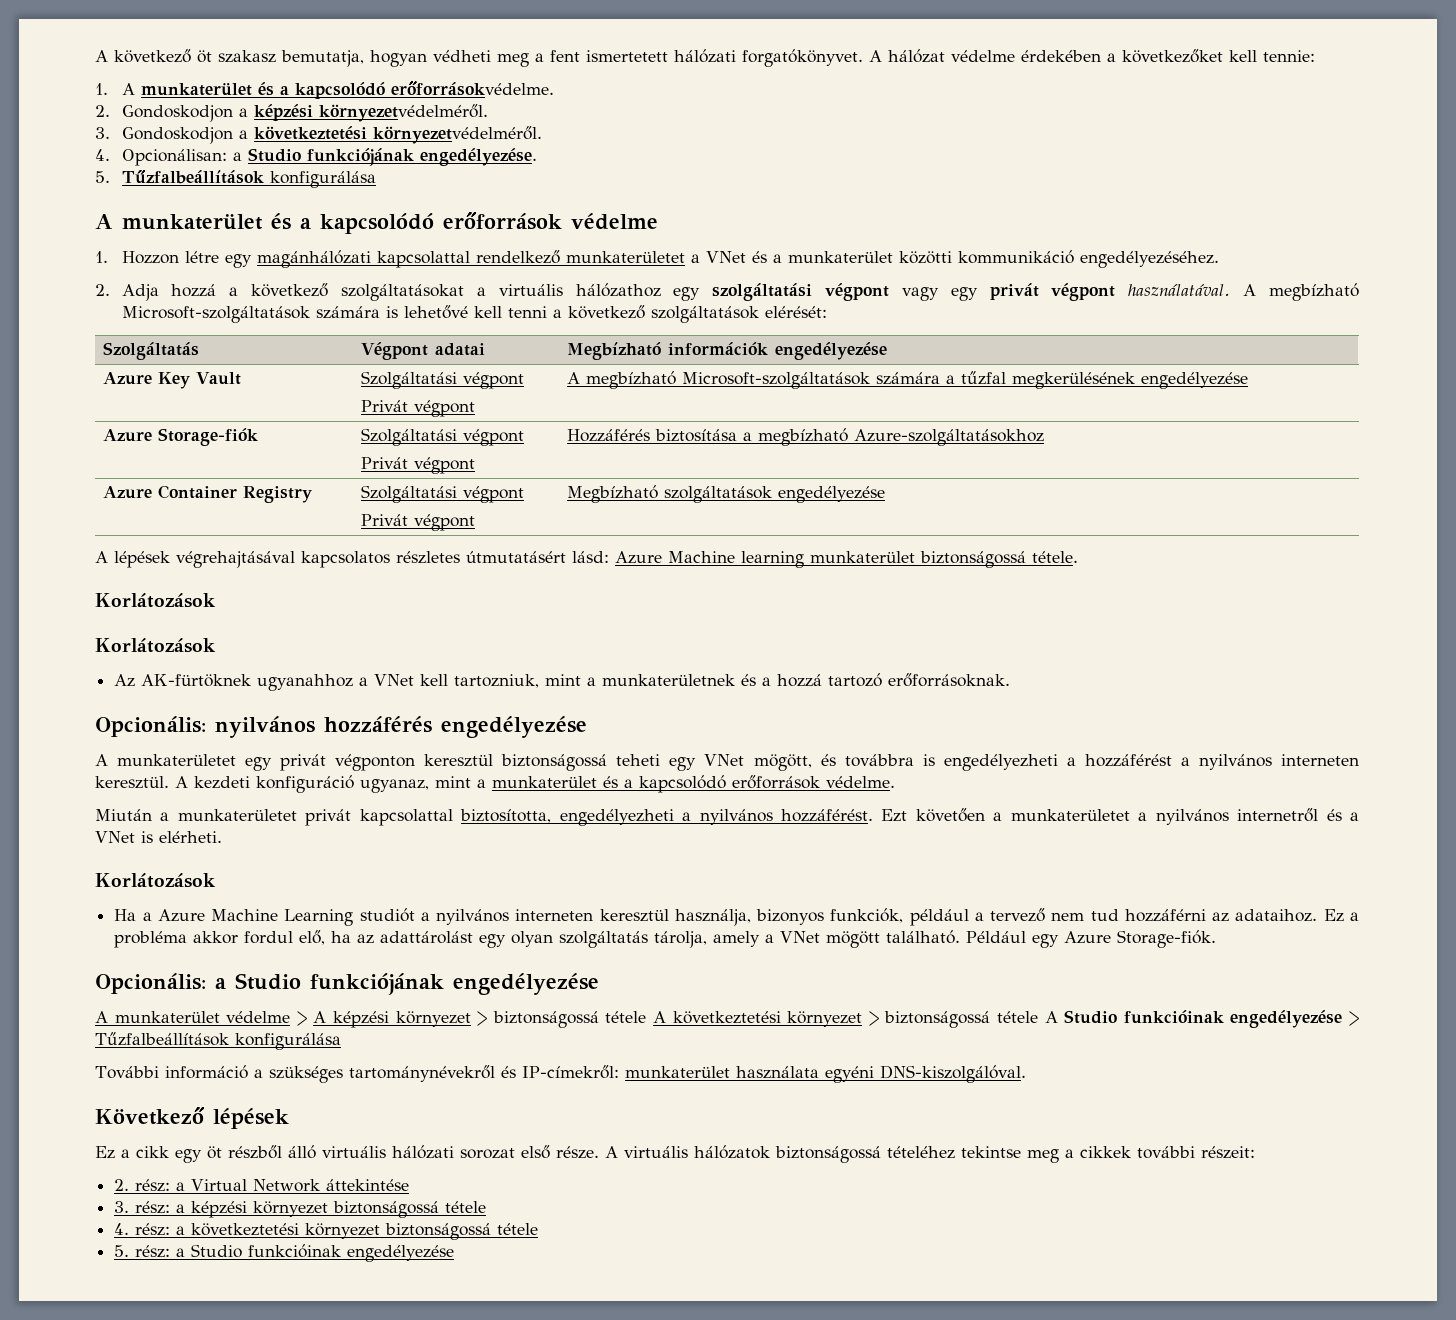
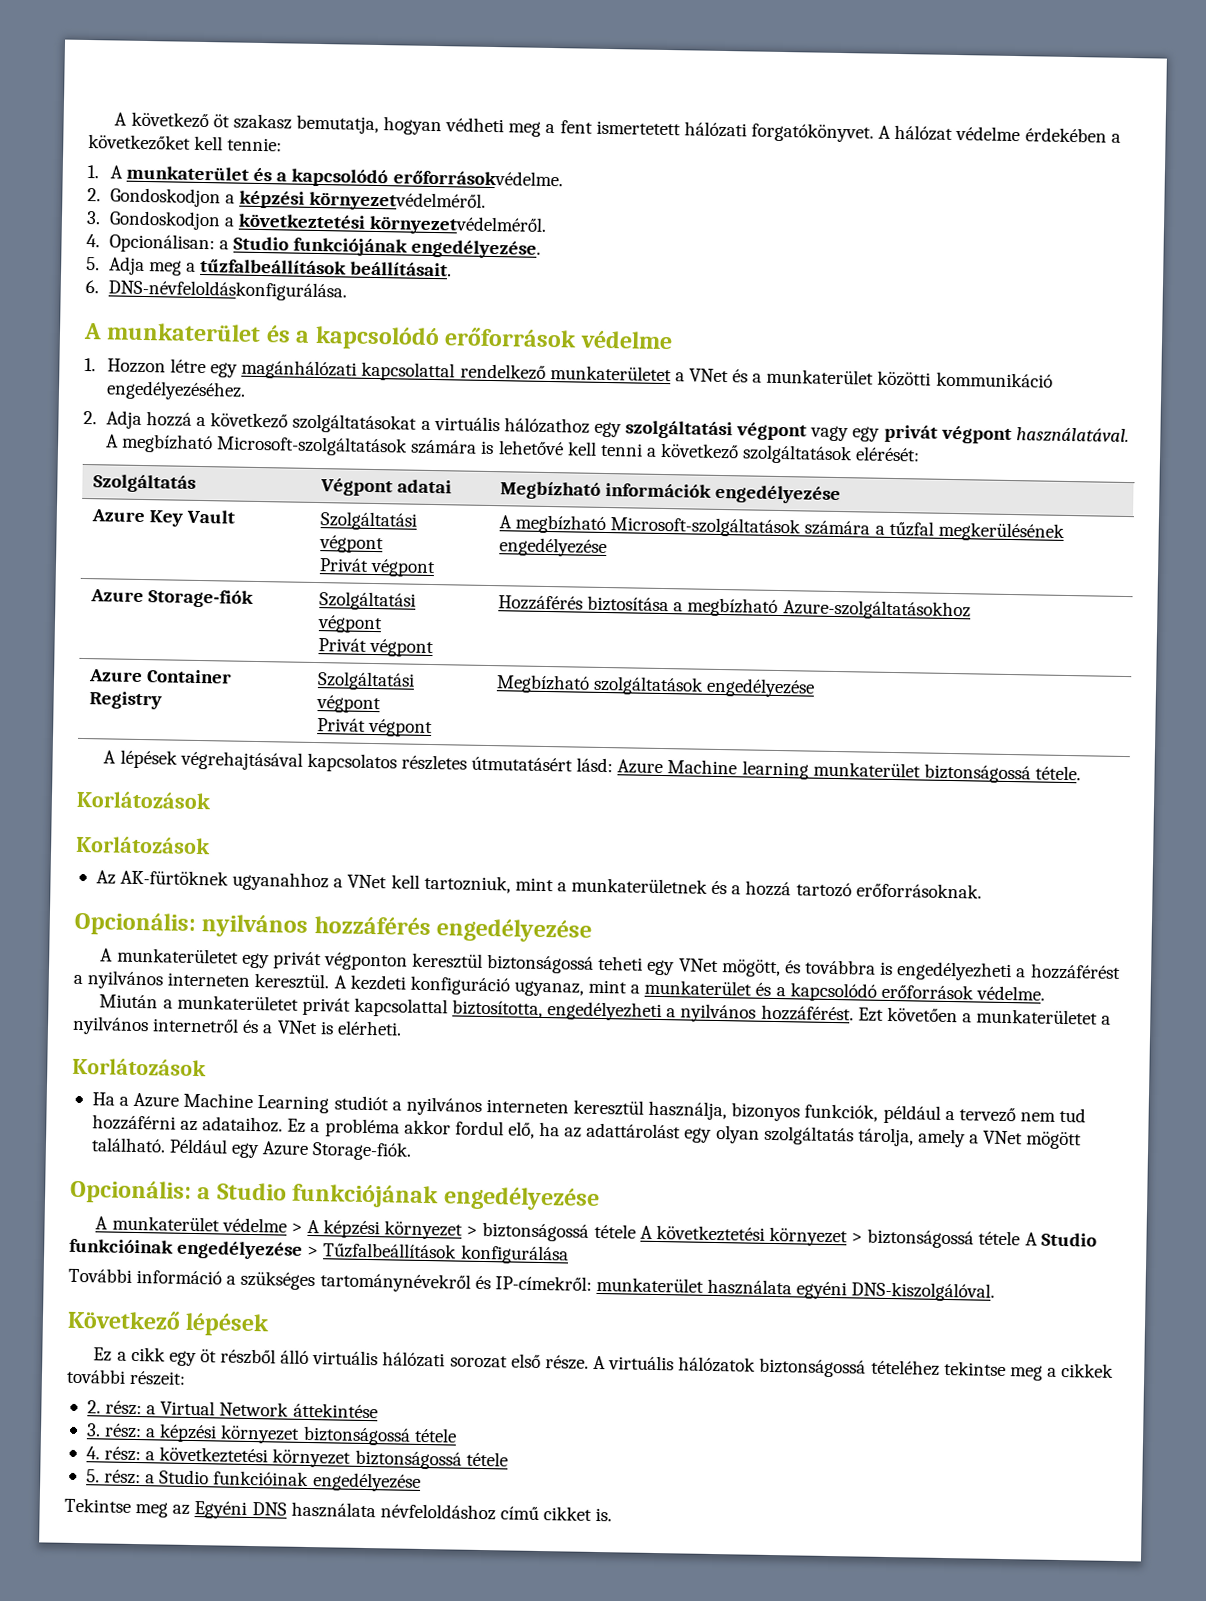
- 5. Tűzfalbeállítások konfigurálása
+ 5. Adja meg a tűzfalbeállítások beállításait.
+ 6. DNS-névfeloldáskonfigurálása.
+ Tekintse meg az Egyéni DNS használata névfeloldáshoz című cikket is.

